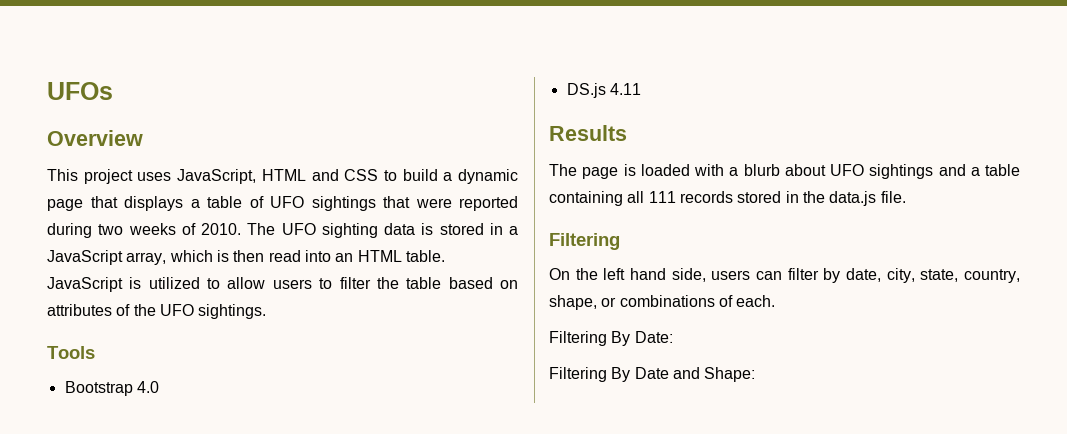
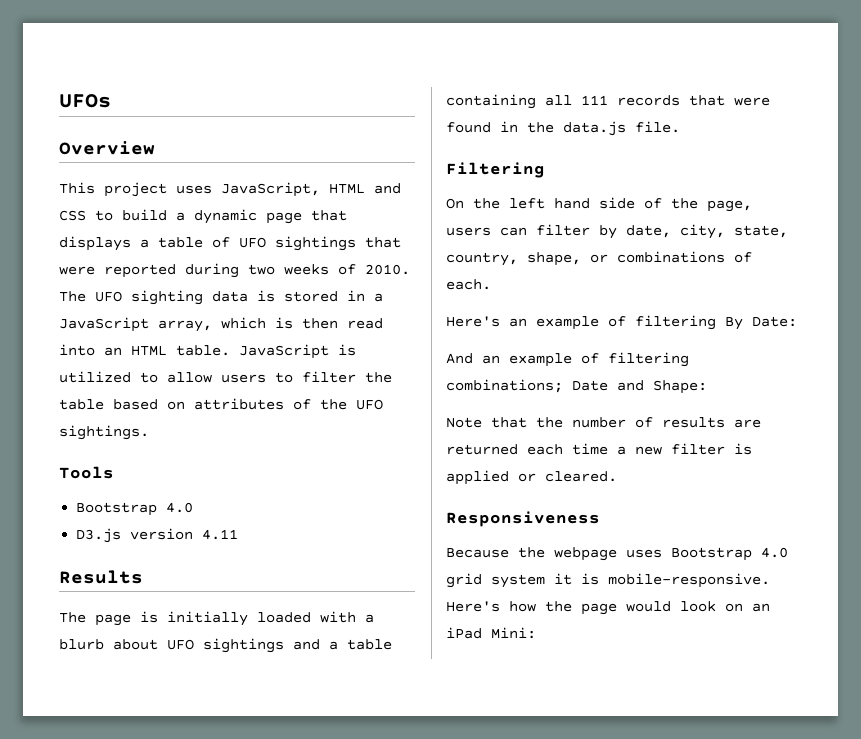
- DS.js 4.11
+ D3.js version 4.11
- The page is loaded with a blurb about UFO sightings and a table containing all 111 records stored in the data.js file.
+ The page is initially loaded with a blurb about UFO sightings and a table containing all 111 records that were found in the data.js file.
- On the left hand side, users can filter by date, city, state, country, shape, or combinations of each.
+ On the left hand side of the page, users can filter by date, city, state, country, shape, or combinations of each.
- Filtering By Date:
- Filtering By Date and Shape:
+ Here's an example of filtering By Date:
+ And an example of filtering combinations; Date and Shape:
+ Note that the number of results are returned each time a new filter is applied or cleared.
+ Responsiveness
+ Because the webpage uses Bootstrap 4.0 grid system it is mobile-responsive. Here's how the page would look on an iPad Mini:

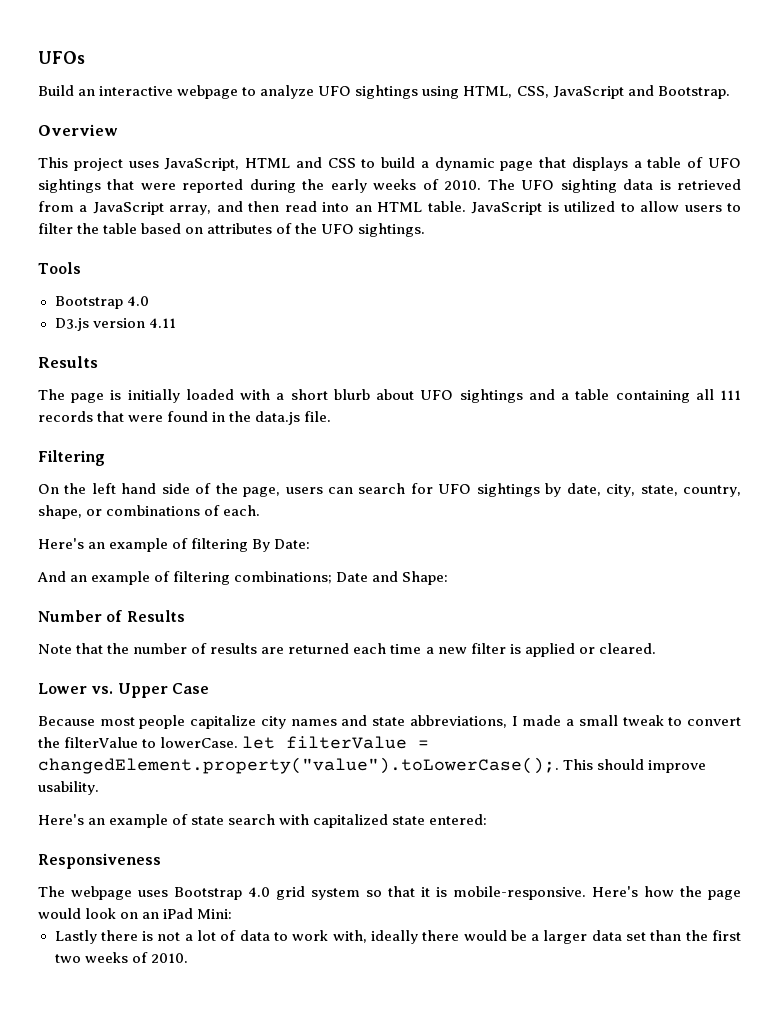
+ Build an interactive webpage to analyze UFO sightings using HTML, CSS, JavaScript and Bootstrap.
- This project uses JavaScript, HTML and CSS to build a dynamic page that displays a table of UFO sightings that were reported during two weeks of 2010.
+ This project uses JavaScript, HTML and CSS to build a dynamic page that displays a table of UFO sightings that were reported during the early weeks of 2010.
- The UFO sighting data is stored in a JavaScript array, which is then read into an HTML table.
+ The UFO sighting data is retrieved from a JavaScript array, and then read into an HTML table.
- The page is initially loaded with a blurb about UFO sightings and a table containing all 111 records that were found in the data.js file.
+ The page is initially loaded with a short blurb about UFO sightings and a table containing all 111 records that were found in the data.js file.
- On the left hand side of the page, users can filter by date, city, state, country, shape, or combinations of each.
+ On the left hand side of the page, users can search for UFO sightings by date, city, state, country, shape, or combinations of each.
+ Number of Results
+ Lower vs. Upper Case
+ Because most people capitalize city names and state abbreviations, I made a small tweak to convert the filterValue to lowerCase. let filterValue = changedElement.property("value").toLowerCase();. This should improve usability.
+ Here's an example of state search with capitalized state entered:
- Because the webpage uses Bootstrap 4.0 grid system it is mobile-responsive.
+ The webpage uses Bootstrap 4.0 grid system so that it is mobile-responsive.
+ Lastly there is not a lot of data to work with, ideally there would be a larger data set than the first two weeks of 2010.

